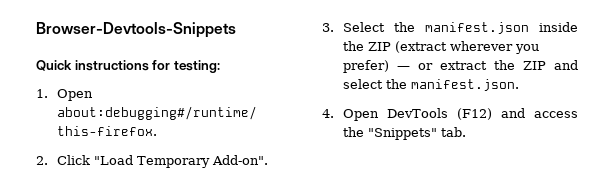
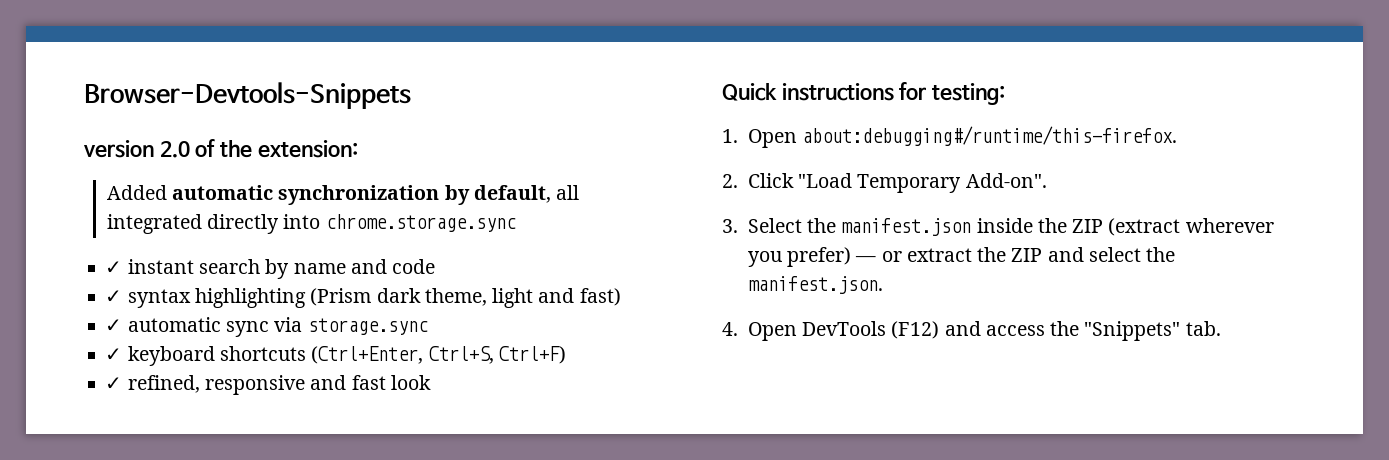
+ version 2.0 of the extension:
+ Added automatic synchronization by default, all integrated directly into chrome.storage.sync
+ ✓ instant search by name and code
+ ✓ syntax highlighting (Prism dark theme, light and fast)
+ ✓ automatic sync via storage.sync
+ ✓ keyboard shortcuts (Ctrl+Enter, Ctrl+S, Ctrl+F)
+ ✓ refined, responsive and fast look

